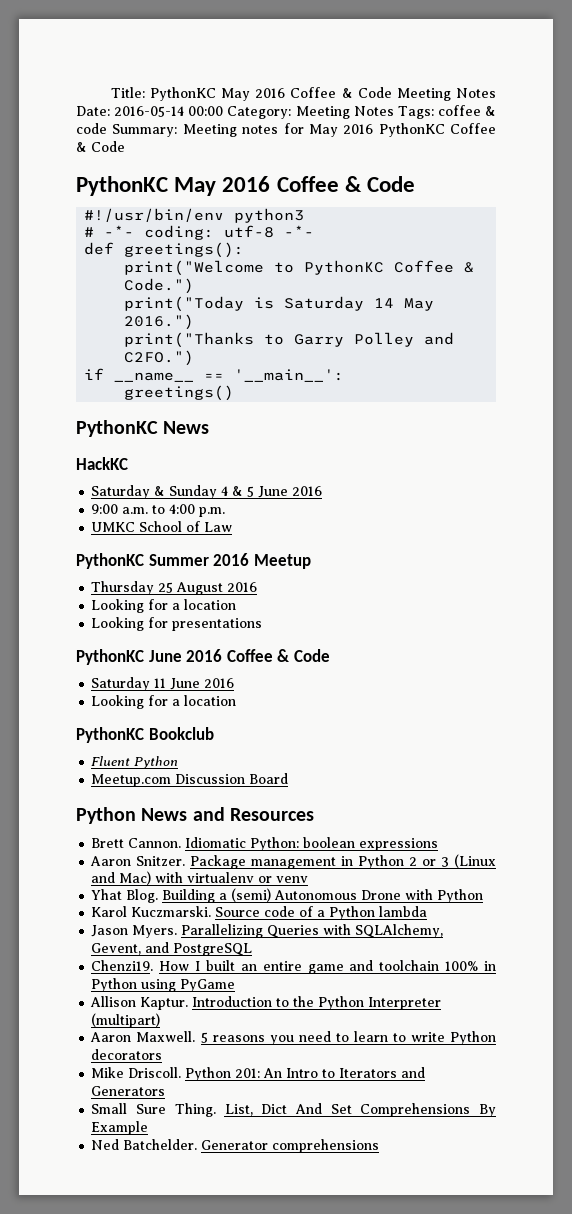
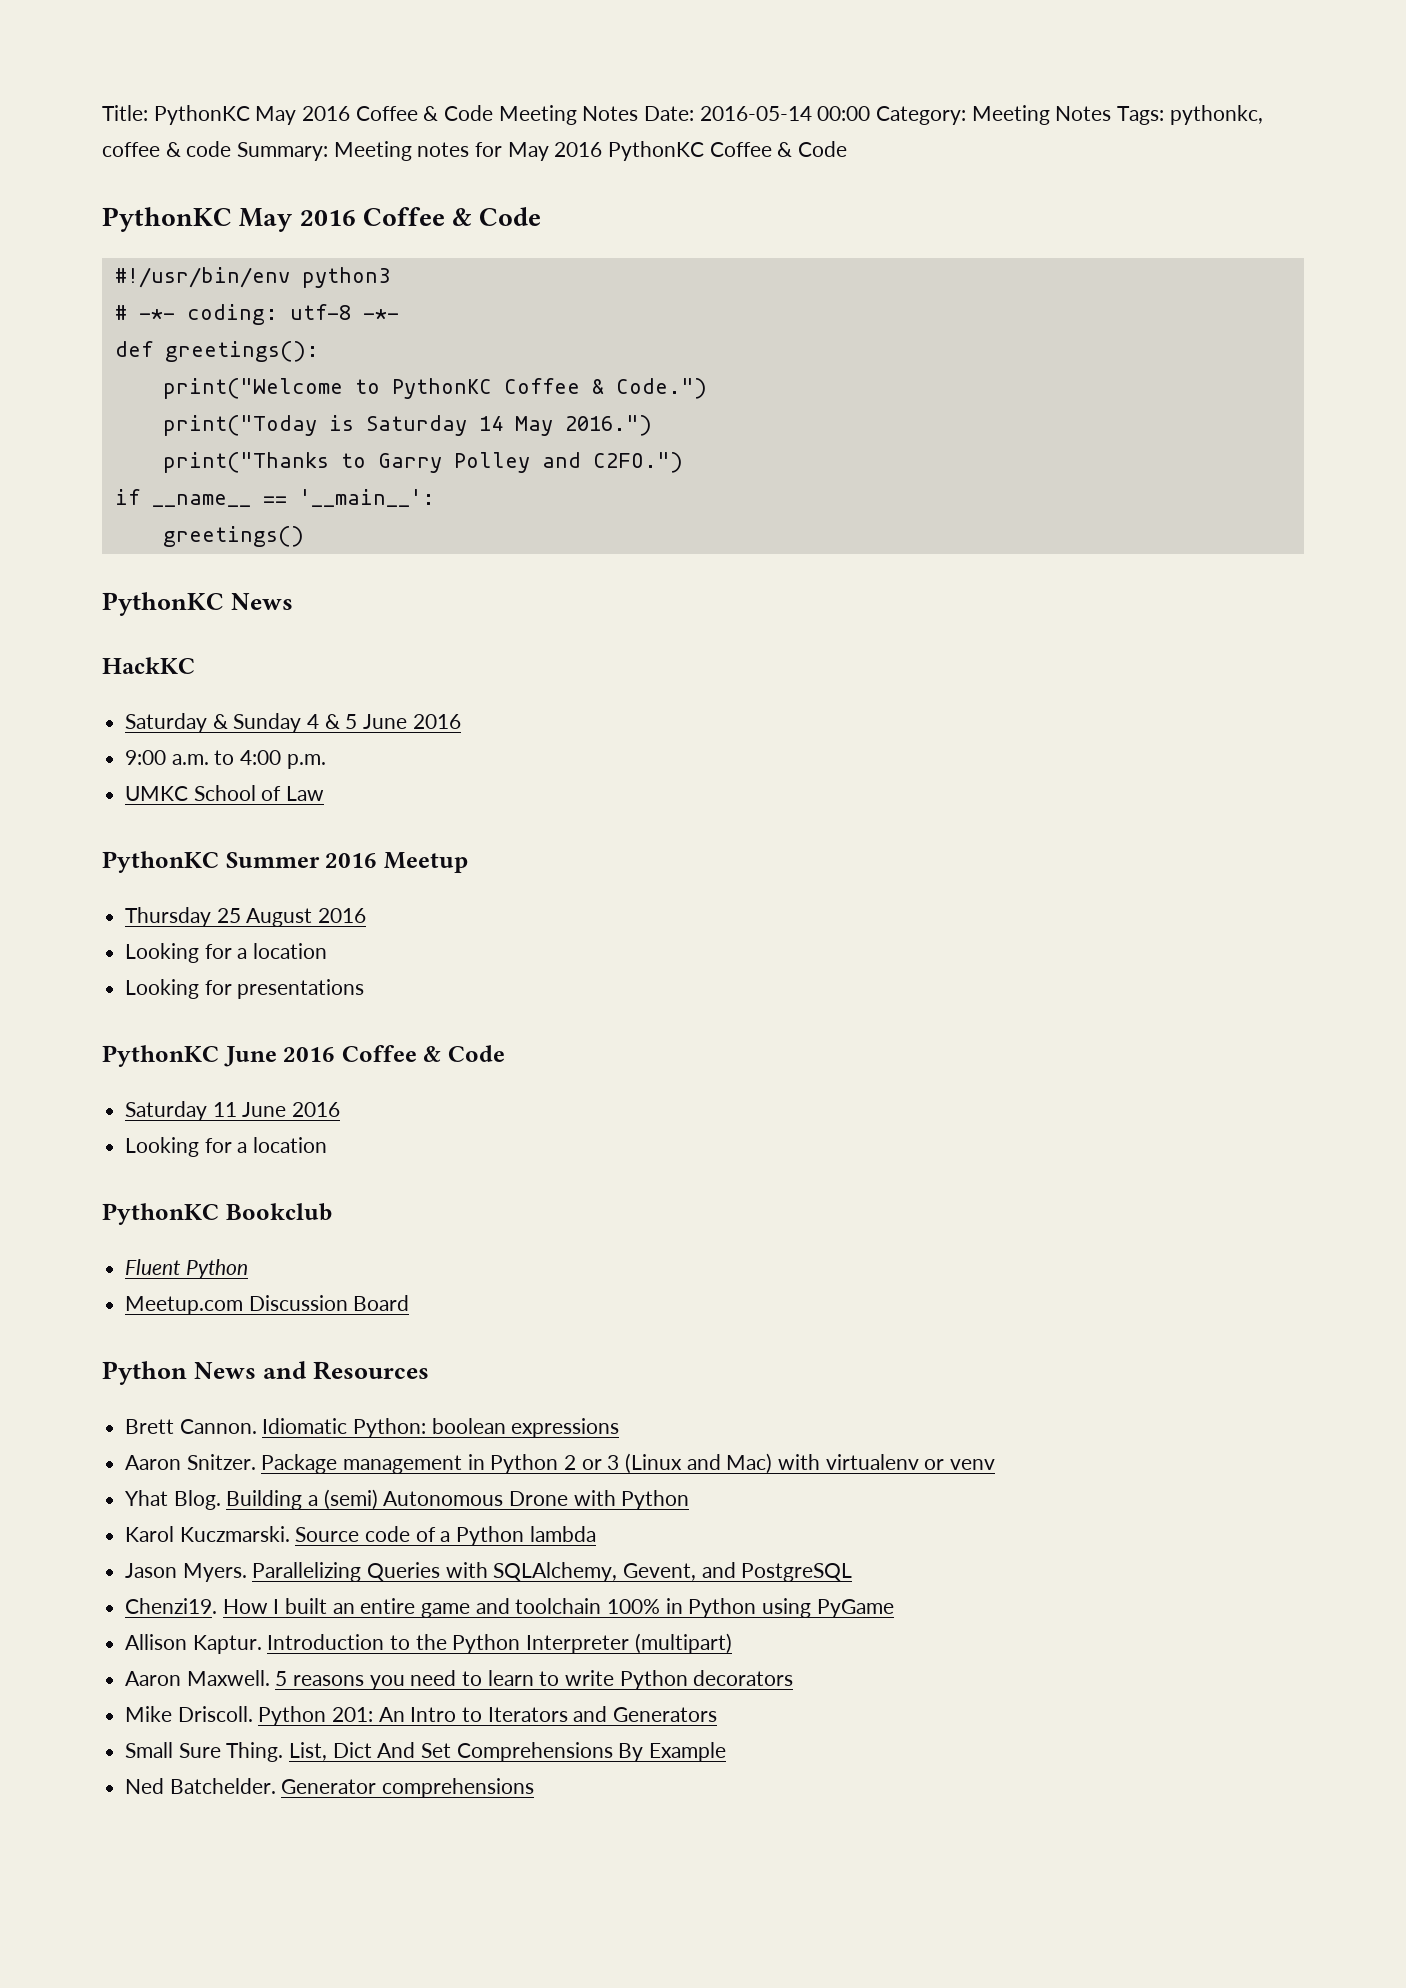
- Title: PythonKC May 2016 Coffee & Code Meeting Notes Date: 2016-05-14 00:00 Category: Meeting Notes Tags: coffee & code Summary: Meeting notes for May 2016 PythonKC Coffee & Code
+ Title: PythonKC May 2016 Coffee & Code Meeting Notes Date: 2016-05-14 00:00 Category: Meeting Notes Tags: pythonkc, coffee & code Summary: Meeting notes for May 2016 PythonKC Coffee & Code

